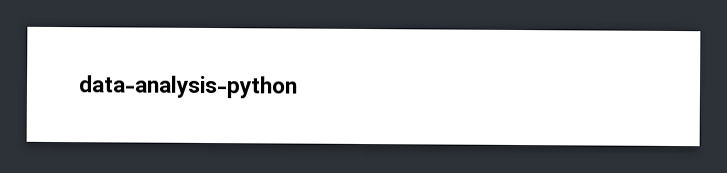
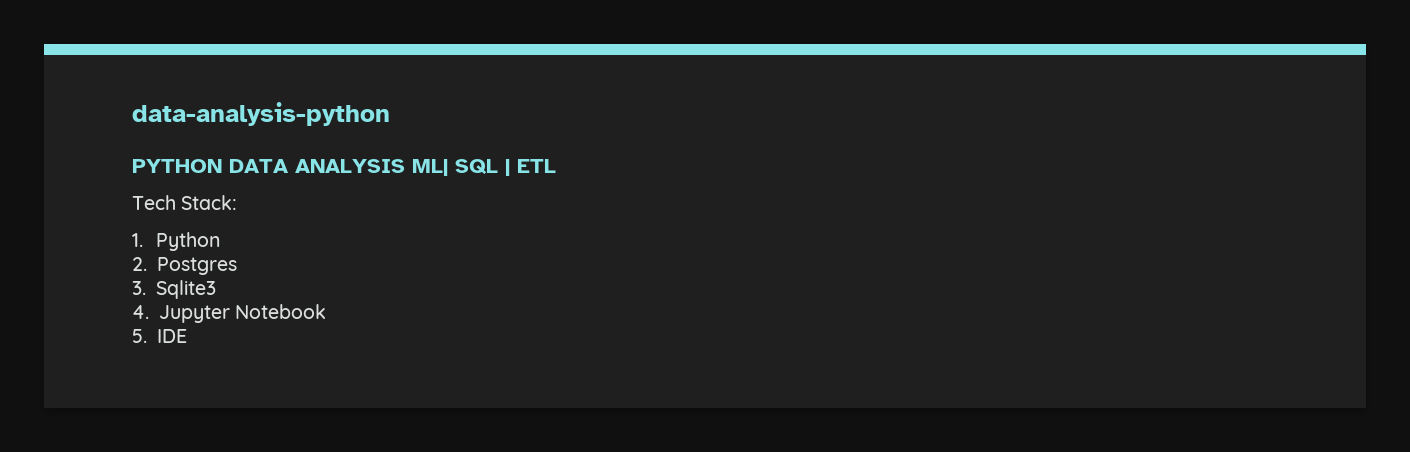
+ PYTHON DATA ANALYSIS ML| SQL | ETL
+ Tech Stack:
+ 1. Python
+ 2. Postgres
+ 3. Sqlite3
+ 4. Jupyter Notebook
+ 5. IDE

